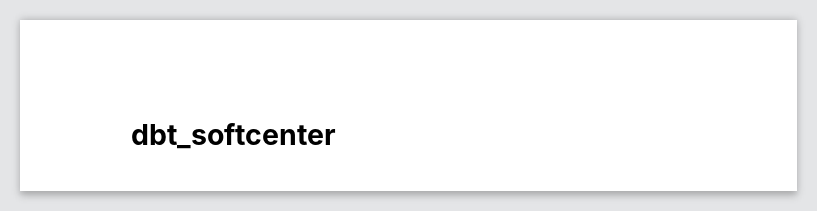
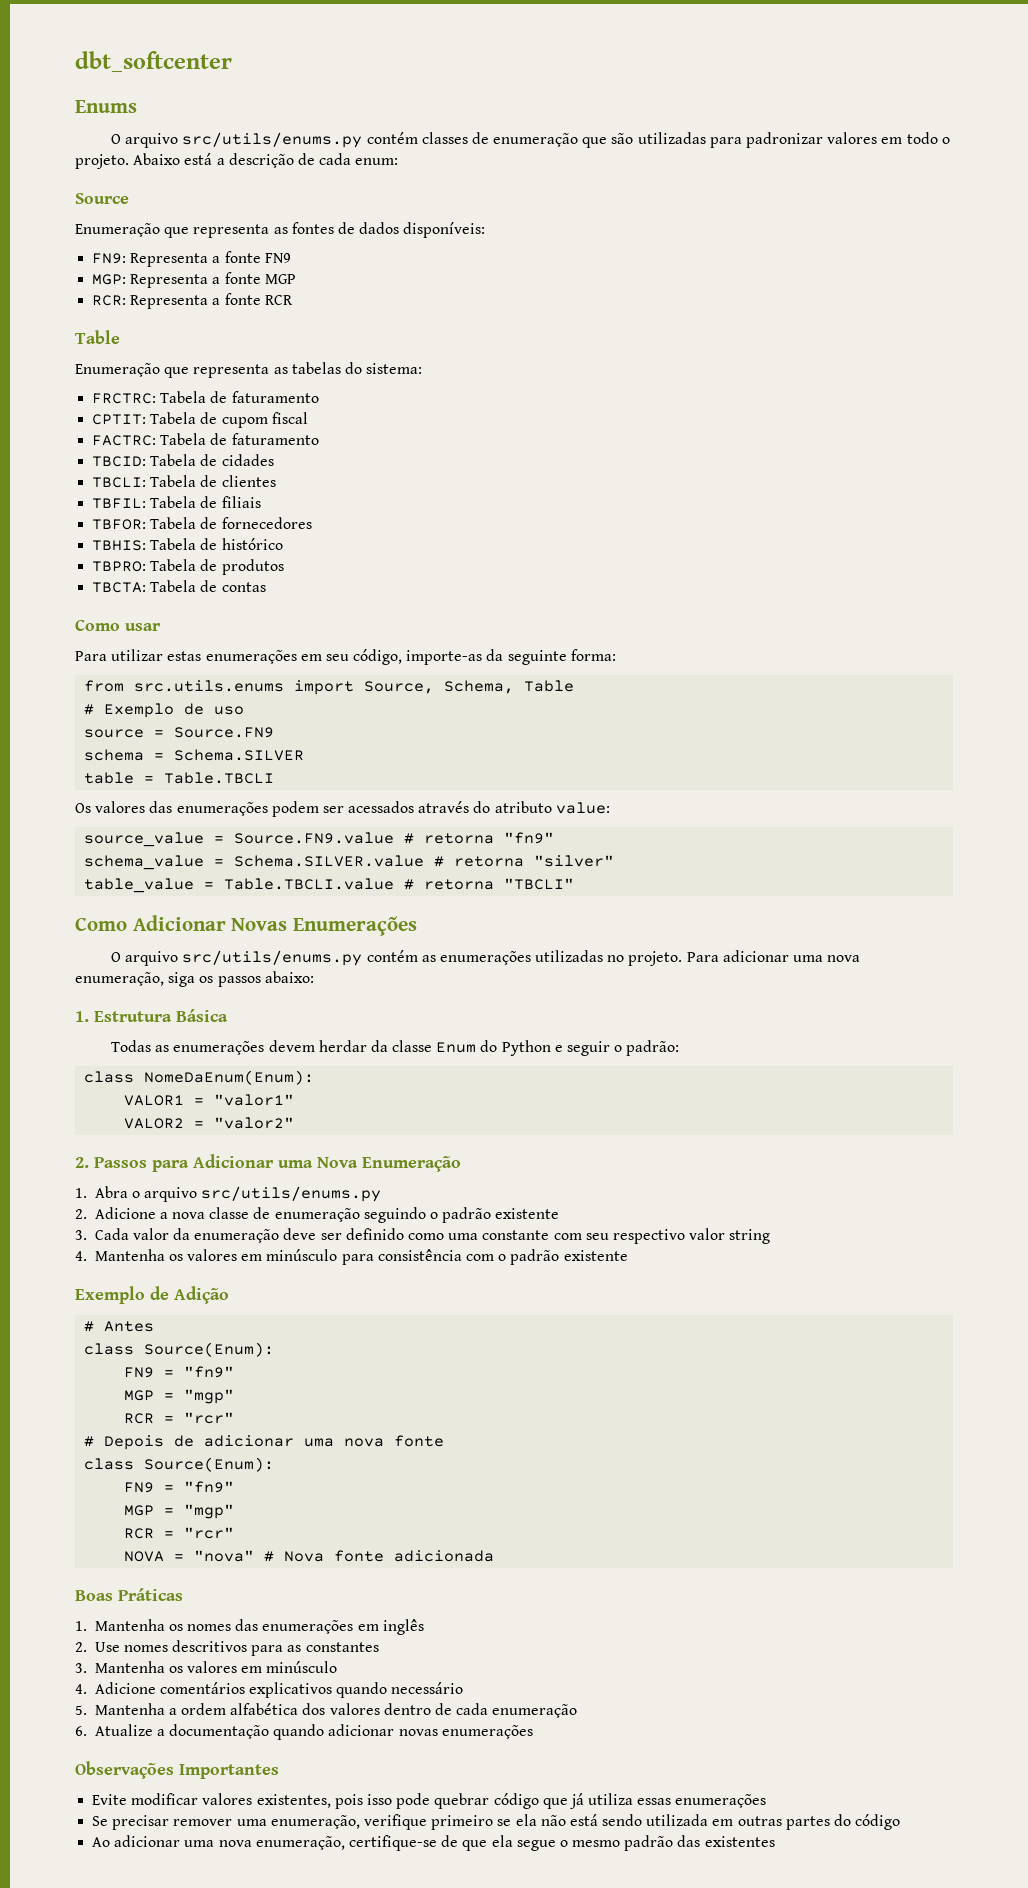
+ Enums
+ O arquivo src/utils/enums.py contém classes de enumeração que são utilizadas para padronizar valores em todo o projeto. Abaixo está a descrição de cada enum:
+ Source
+ Enumeração que representa as fontes de dados disponíveis:
+ FN9: Representa a fonte FN9
+ MGP: Representa a fonte MGP
+ RCR: Representa a fonte RCR
+ Table
+ Enumeração que representa as tabelas do sistema:
+ FRCTRC: Tabela de faturamento
+ CPTIT: Tabela de cupom fiscal
+ FACTRC: Tabela de faturamento
+ TBCID: Tabela de cidades
+ TBCLI: Tabela de clientes
+ TBFIL: Tabela de filiais
+ TBFOR: Tabela de fornecedores
+ TBHIS: Tabela de histórico
+ TBPRO: Tabela de produtos
+ TBCTA: Tabela de contas
+ Como usar
+ Para utilizar estas enumerações em seu código, importe-as da seguinte forma:
+ from src.utils.enums import Source, Schema, Table
+ # Exemplo de uso
+ source = Source.FN9
+ schema = Schema.SILVER
+ table = Table.TBCLI
+ Os valores das enumerações podem ser acessados através do atributo value:
+ source_value = Source.FN9.value # retorna "fn9"
+ schema_value = Schema.SILVER.value # retorna "silver"
+ table_value = Table.TBCLI.value # retorna "TBCLI"
+ Como Adicionar Novas Enumerações
+ O arquivo src/utils/enums.py contém as enumerações utilizadas no projeto. Para adicionar uma nova enumeração, siga os passos abaixo:
+ 1. Estrutura Básica
+ Todas as enumerações devem herdar da classe Enum do Python e seguir o padrão:
+ class NomeDaEnum(Enum):
+ VALOR1 = "valor1"
+ VALOR2 = "valor2"
+ 2. Passos para Adicionar uma Nova Enumeração
+ 1. Abra o arquivo src/utils/enums.py
+ 2. Adicione a nova classe de enumeração seguindo o padrão existente
+ 3. Cada valor da enumeração deve ser definido como uma constante com seu respectivo valor string
+ 4. Mantenha os valores em minúsculo para consistência com o padrão existente
+ Exemplo de Adição
+ # Antes
+ class Source(Enum):
+ FN9 = "fn9"
+ MGP = "mgp"
+ RCR = "rcr"
+ # Depois de adicionar uma nova fonte
+ class Source(Enum):
+ FN9 = "fn9"
+ MGP = "mgp"
+ RCR = "rcr"
+ NOVA = "nova" # Nova fonte adicionada
+ Boas Práticas
+ 1. Mantenha os nomes das enumerações em inglês
+ 2. Use nomes descritivos para as constantes
+ 3. Mantenha os valores em minúsculo
+ 4. Adicione comentários explicativos quando necessário
+ 5. Mantenha a ordem alfabética dos valores dentro de cada enumeração
+ 6. Atualize a documentação quando adicionar novas enumerações
+ Observações Importantes
+ Evite modificar valores existentes, pois isso pode quebrar código que já utiliza essas enumerações
+ Se precisar remover uma enumeração, verifique primeiro se ela não está sendo utilizada em outras partes do código
+ Ao adicionar uma nova enumeração, certifique-se de que ela segue o mesmo padrão das existentes

